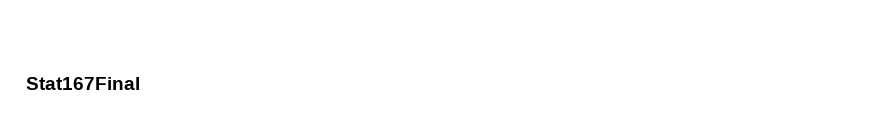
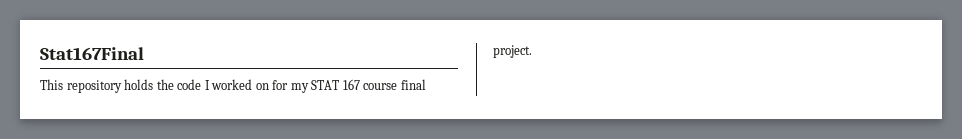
+ This repository holds the code I worked on for my STAT 167 course final project.

